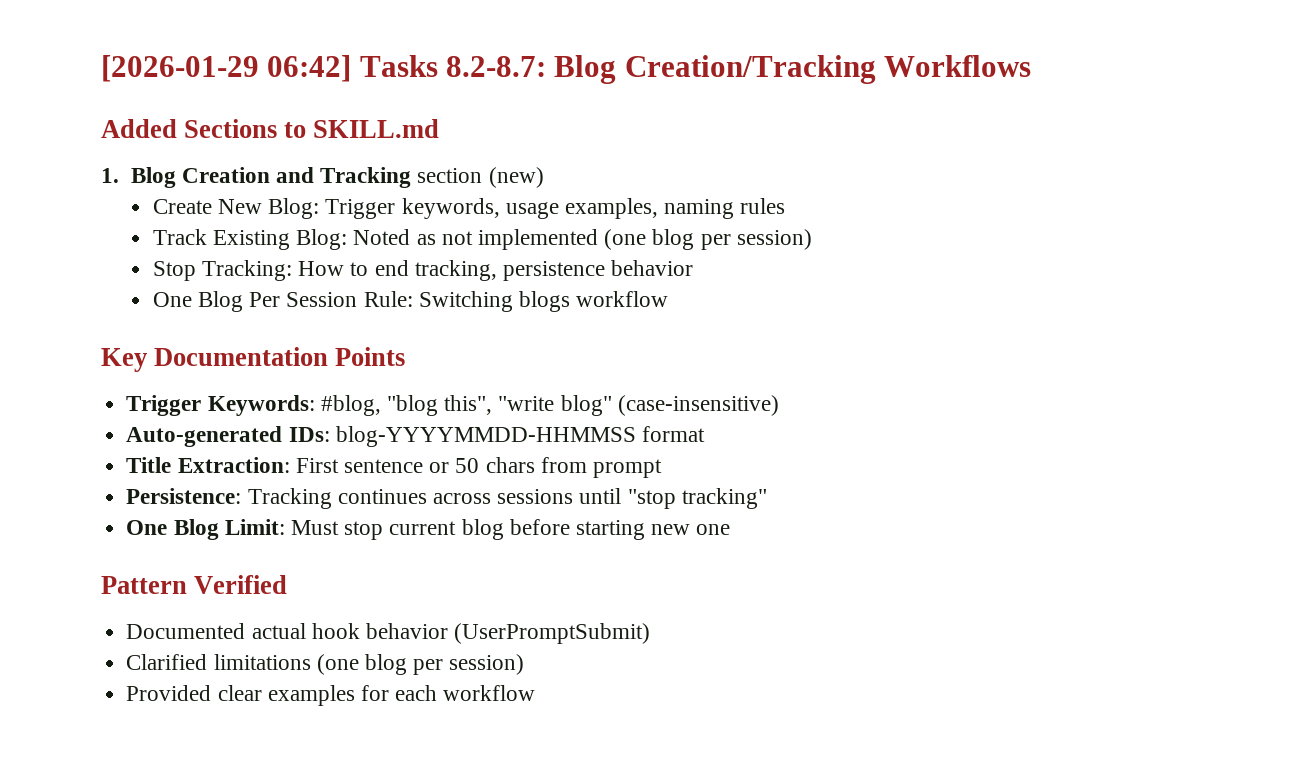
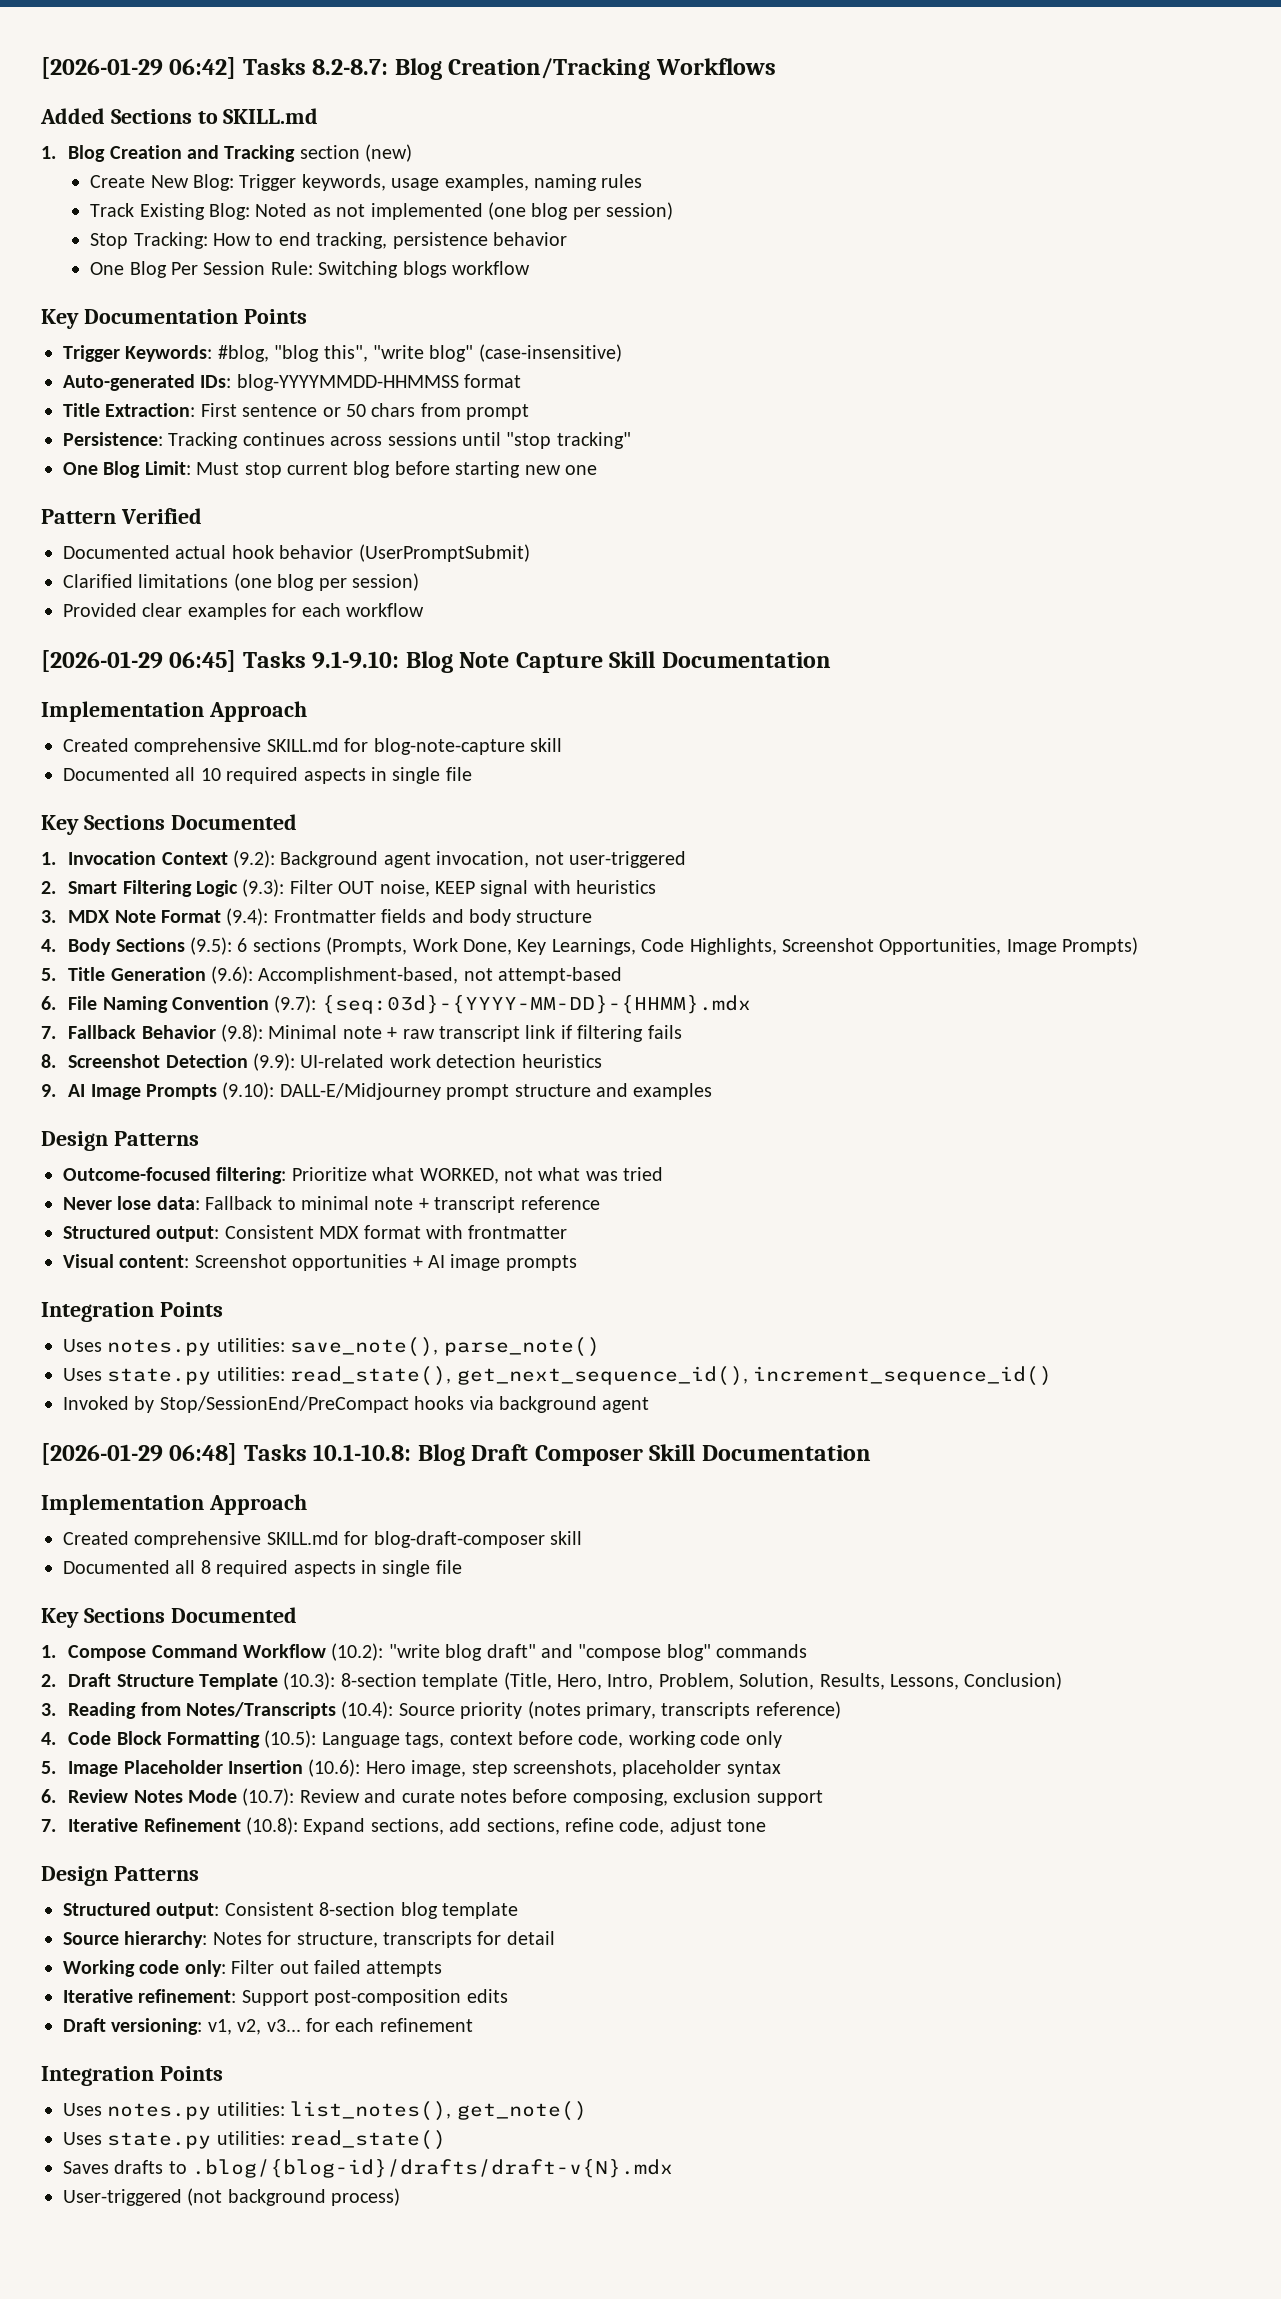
+ [2026-01-29 06:45] Tasks 9.1-9.10: Blog Note Capture Skill Documentation
+ Implementation Approach
+ Created comprehensive SKILL.md for blog-note-capture skill
+ Documented all 10 required aspects in single file
+ Key Sections Documented
+ 1. Invocation Context (9.2): Background agent invocation, not user-triggered
+ 2. Smart Filtering Logic (9.3): Filter OUT noise, KEEP signal with heuristics
+ 3. MDX Note Format (9.4): Frontmatter fields and body structure
+ 4. Body Sections (9.5): 6 sections (Prompts, Work Done, Key Learnings, Code Highlights, Screenshot Opportunities, Image Prompts)
+ 5. Title Generation (9.6): Accomplishment-based, not attempt-based
+ 6. File Naming Convention (9.7): {seq:03d}-{YYYY-MM-DD}-{HHMM}.mdx
+ 7. Fallback Behavior (9.8): Minimal note + raw transcript link if filtering fails
+ 8. Screenshot Detection (9.9): UI-related work detection heuristics
+ 9. AI Image Prompts (9.10): DALL-E/Midjourney prompt structure and examples
+ Design Patterns
+ Outcome-focused filtering: Prioritize what WORKED, not what was tried
+ Never lose data: Fallback to minimal note + transcript reference
+ Structured output: Consistent MDX format with frontmatter
+ Visual content: Screenshot opportunities + AI image prompts
+ Integration Points
+ Uses notes.py utilities: save_note(), parse_note()
+ Uses state.py utilities: read_state(), get_next_sequence_id(), increment_sequence_id()
+ Invoked by Stop/SessionEnd/PreCompact hooks via background agent
+ [2026-01-29 06:48] Tasks 10.1-10.8: Blog Draft Composer Skill Documentation
+ Implementation Approach
+ Created comprehensive SKILL.md for blog-draft-composer skill
+ Documented all 8 required aspects in single file
+ Key Sections Documented
+ 1. Compose Command Workflow (10.2): "write blog draft" and "compose blog" commands
+ 2. Draft Structure Template (10.3): 8-section template (Title, Hero, Intro, Problem, Solution, Results, Lessons, Conclusion)
+ 3. Reading from Notes/Transcripts (10.4): Source priority (notes primary, transcripts reference)
+ 4. Code Block Formatting (10.5): Language tags, context before code, working code only
+ 5. Image Placeholder Insertion (10.6): Hero image, step screenshots, placeholder syntax
+ 6. Review Notes Mode (10.7): Review and curate notes before composing, exclusion support
+ 7. Iterative Refinement (10.8): Expand sections, add sections, refine code, adjust tone
+ Design Patterns
+ Structured output: Consistent 8-section blog template
+ Source hierarchy: Notes for structure, transcripts for detail
+ Working code only: Filter out failed attempts
+ Iterative refinement: Support post-composition edits
+ Draft versioning: v1, v2, v3... for each refinement
+ Integration Points
+ Uses notes.py utilities: list_notes(), get_note()
+ Uses state.py utilities: read_state()
+ Saves drafts to .blog/{blog-id}/drafts/draft-v{N}.mdx
+ User-triggered (not background process)

